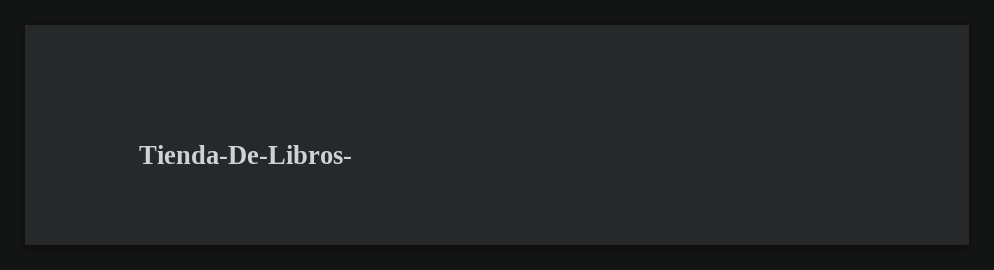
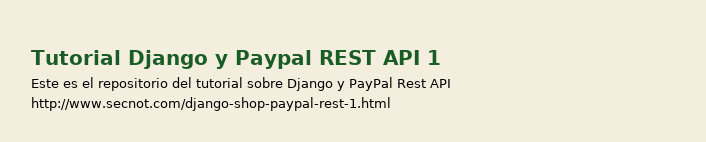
- Tienda-De-Libros-
+ Tutorial Django y Paypal REST API 1
+ Este es el repositorio del tutorial sobre Django y PayPal Rest API
+ http://www.secnot.com/django-shop-paypal-rest-1.html

